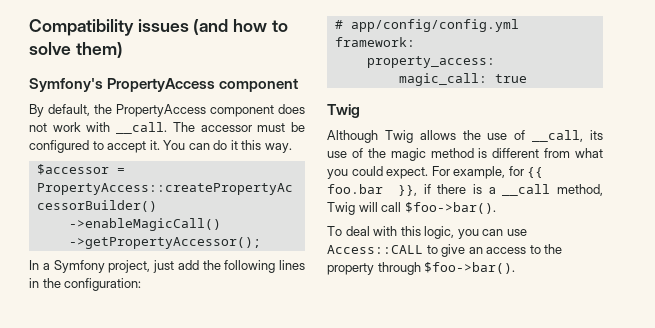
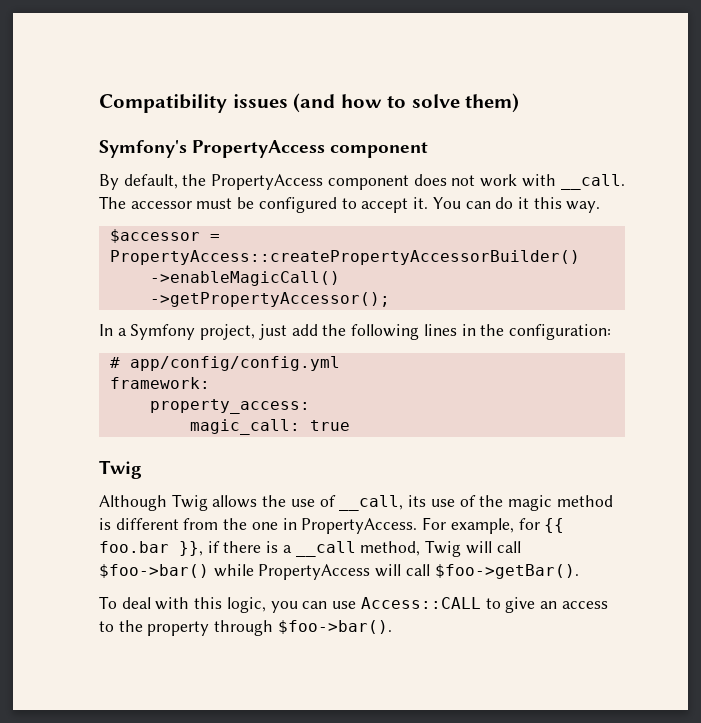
- Although Twig allows the use of __call, its use of the magic method is different from what you could expect.
+ Although Twig allows the use of __call, its use of the magic method is different from the one in PropertyAccess.
- For example, for {{ foo.bar }}, if there is a __call method, Twig will call $foo->bar().
+ For example, for {{ foo.bar }}, if there is a __call method, Twig will call $foo->bar() while PropertyAccess will call $foo->getBar().

